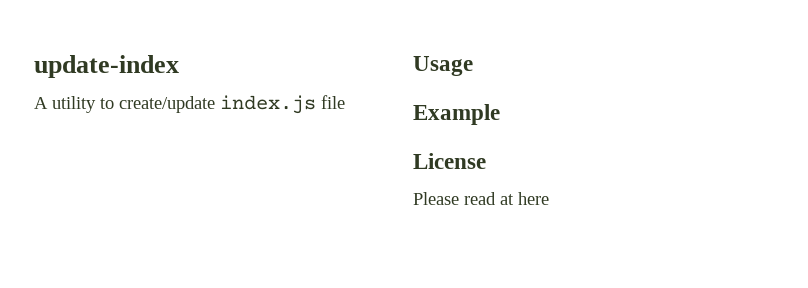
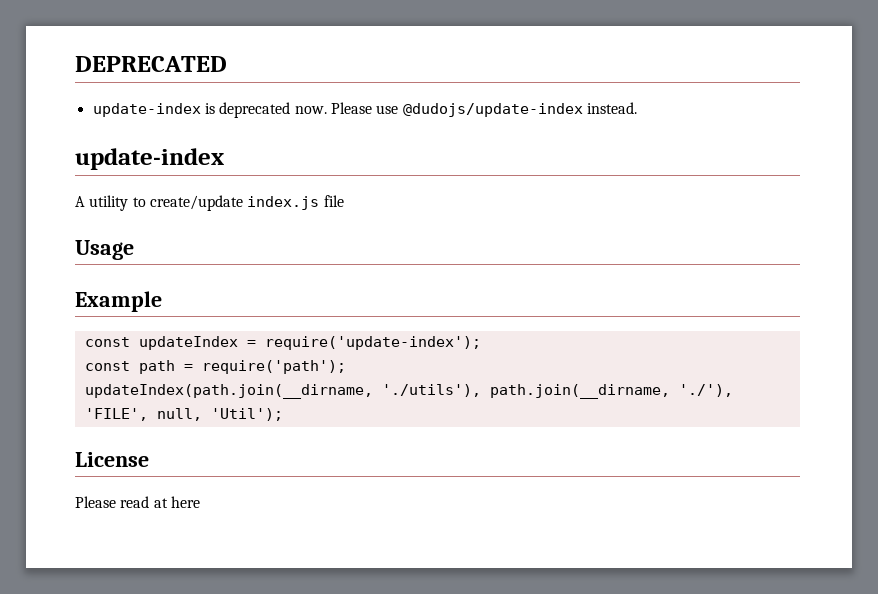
+ DEPRECATED
+ update-index is deprecated now. Please use @dudojs/update-index instead.
+ const updateIndex = require('update-index');
+ const path = require('path');
+ updateIndex(path.join(__dirname, './utils'), path.join(__dirname, './'), 'FILE', null, 'Util');

